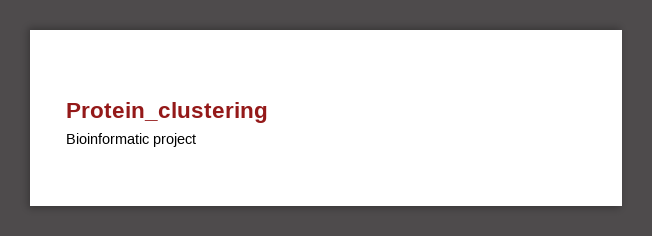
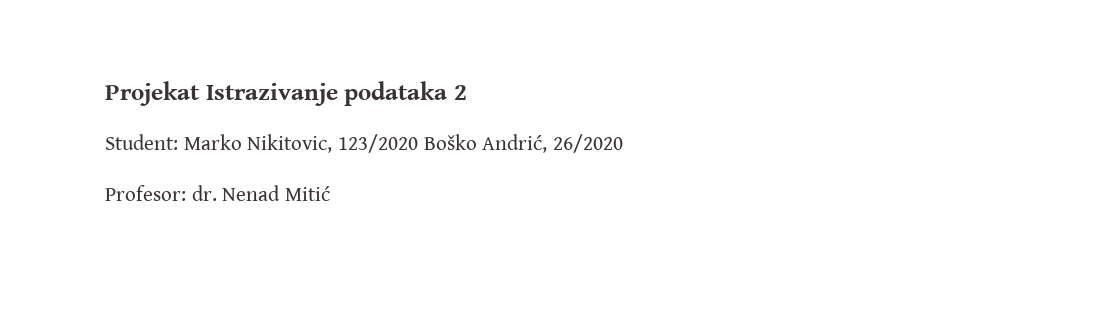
- Protein_clustering
- Bioinformatic project
+ Projekat Istrazivanje podataka 2
+ Student: Marko Nikitovic, 123/2020 Boško Andrić, 26/2020
+ Profesor: dr. Nenad Mitić

